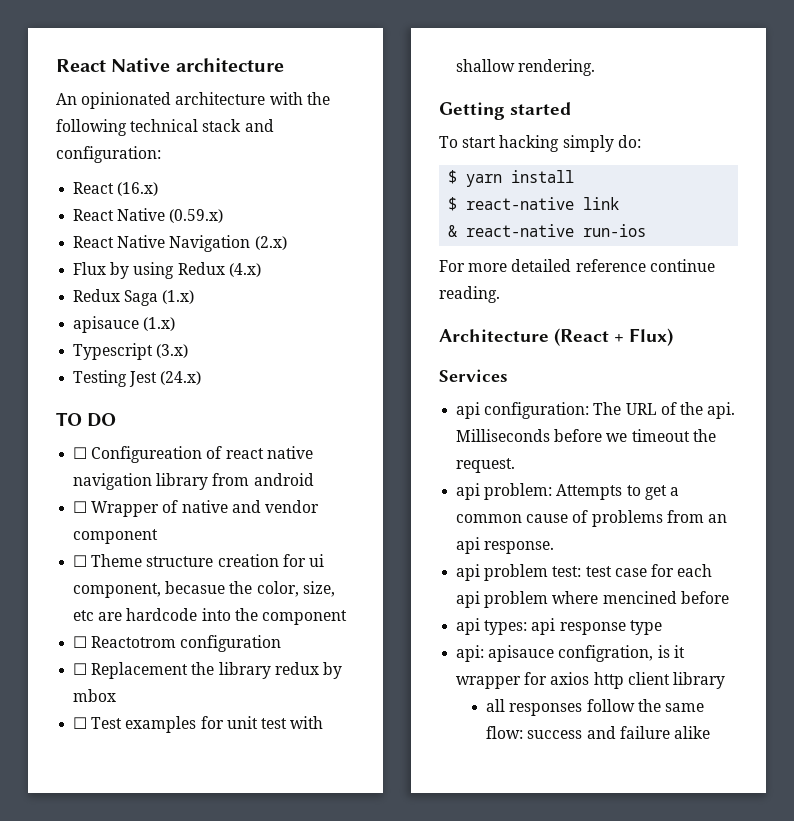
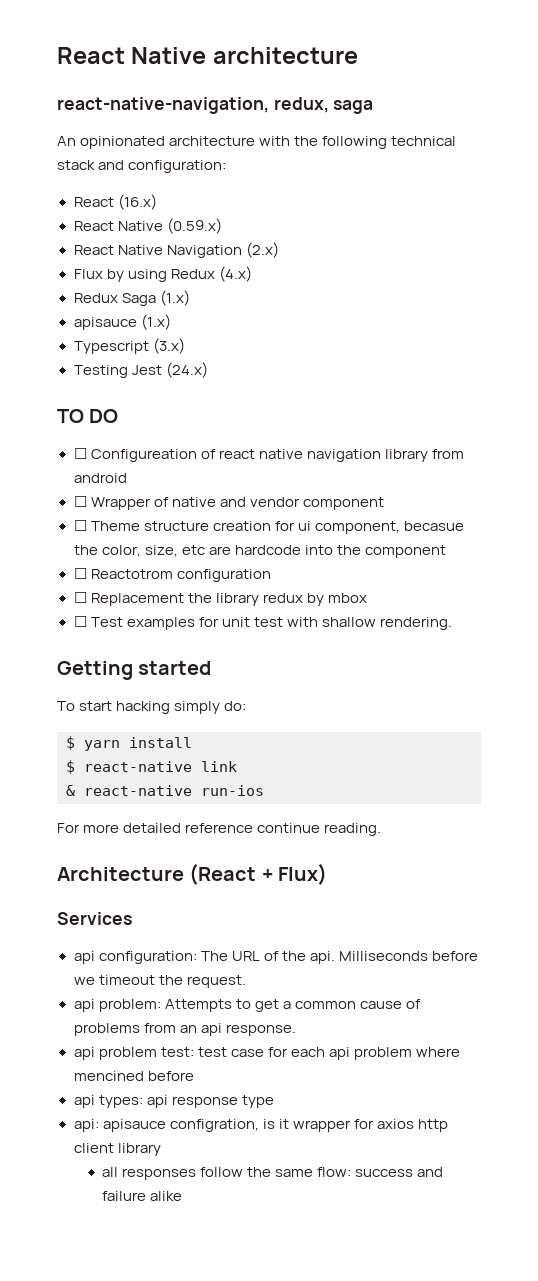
+ react-native-navigation, redux, saga

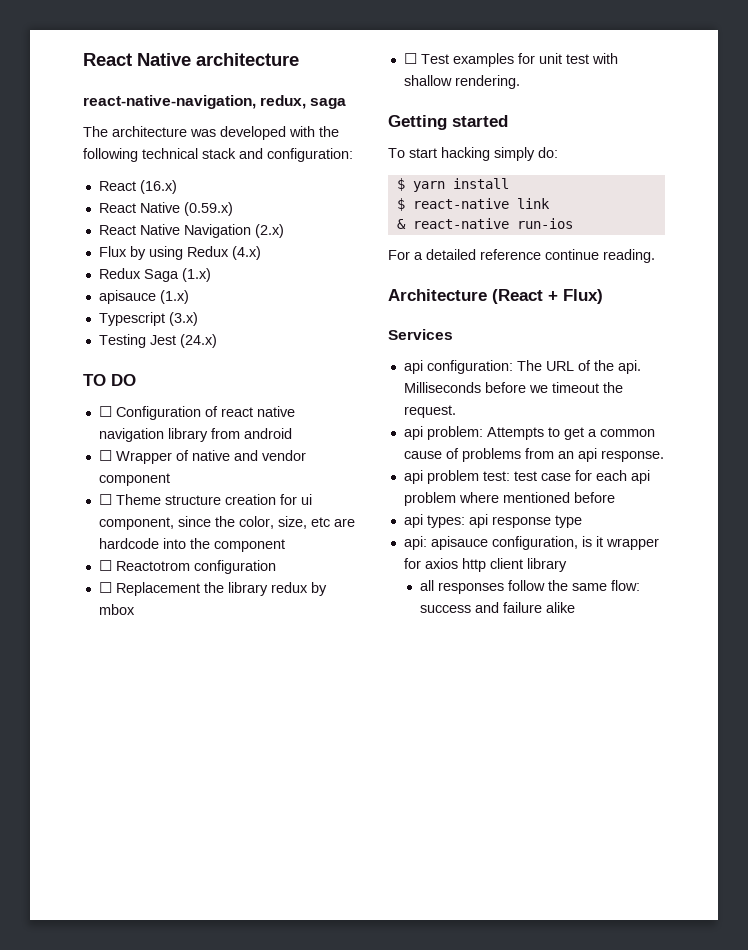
- An opinionated architecture with the following technical stack and configuration:
+ The architecture was developed with the following technical stack and configuration:
- ☐ Configureation of react native navigation library from android
+ ☐ Configuration of react native navigation library from android
- ☐ Theme structure creation for ui component, becasue the color, size, etc are hardcode into the component
+ ☐ Theme structure creation for ui component, since the color, size, etc are hardcode into the component
- For more detailed reference continue reading.
+ For a detailed reference continue reading.
- api problem test: test case for each api problem where mencined before
+ api problem test: test case for each api problem where mentioned before
- api: apisauce configration, is it wrapper for axios http client library
+ api: apisauce configuration, is it wrapper for axios http client library

